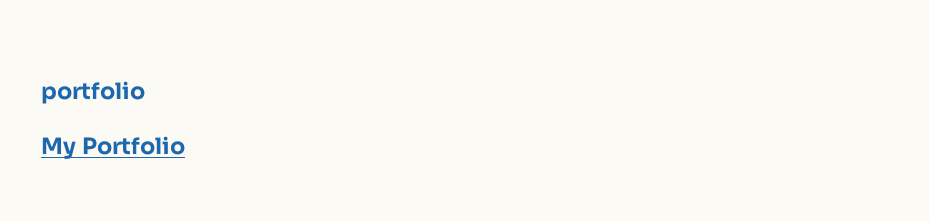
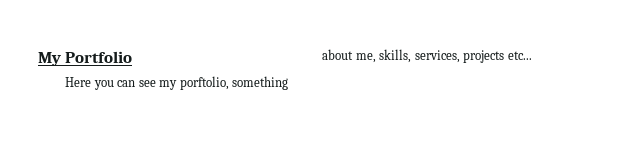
- portfolio
+ Here you can see my porftolio, something about me, skills, services, projects etc...

